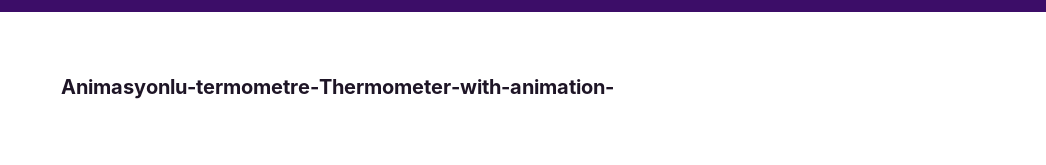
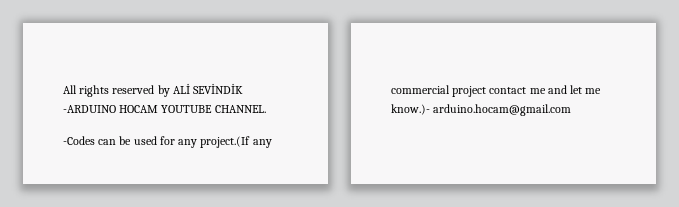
- Animasyonlu-termometre-Thermometer-with-animation-
+ All rights reserved by ALİ SEVİNDİK -ARDUINO HOCAM YOUTUBE CHANNEL.
+ -Codes can be used for any project.(If any commercial project contact me and let me know.)- arduino.hocam@gmail.com

